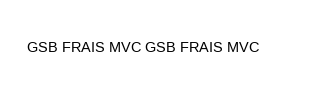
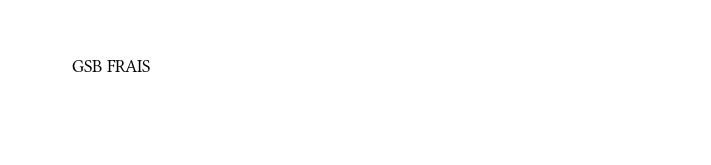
- GSB FRAIS MVC GSB FRAIS MVC
+ GSB FRAIS

